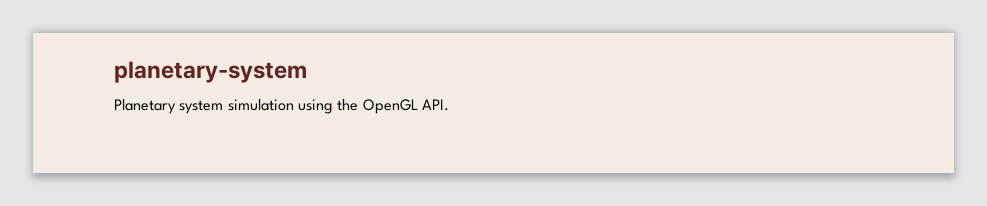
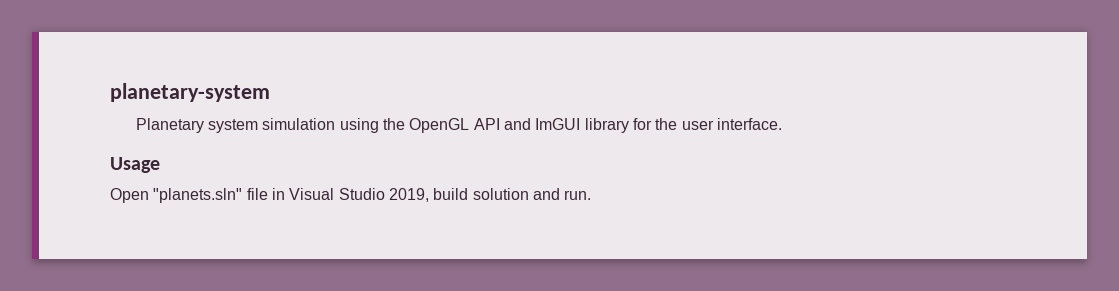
- Planetary system simulation using the OpenGL API.
+ Planetary system simulation using the OpenGL API and ImGUI library for the user interface.
+ Usage
+ Open "planets.sln" file in Visual Studio 2019, build solution and run.

